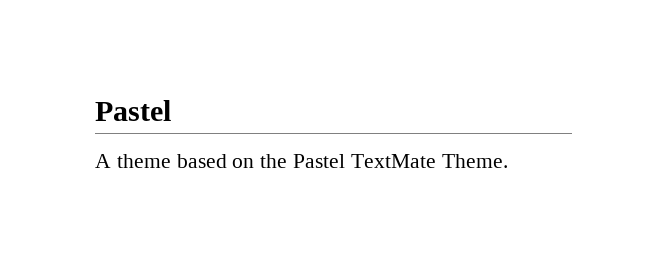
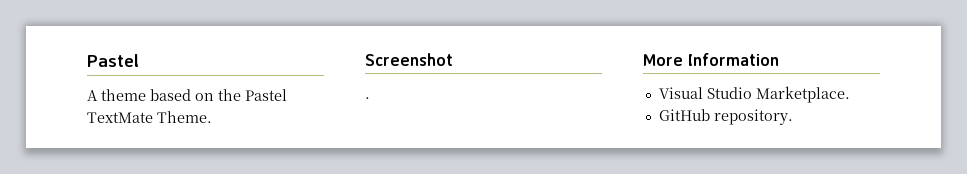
+ Screenshot
+ .
+ More Information
+ Visual Studio Marketplace.
+ GitHub repository.

